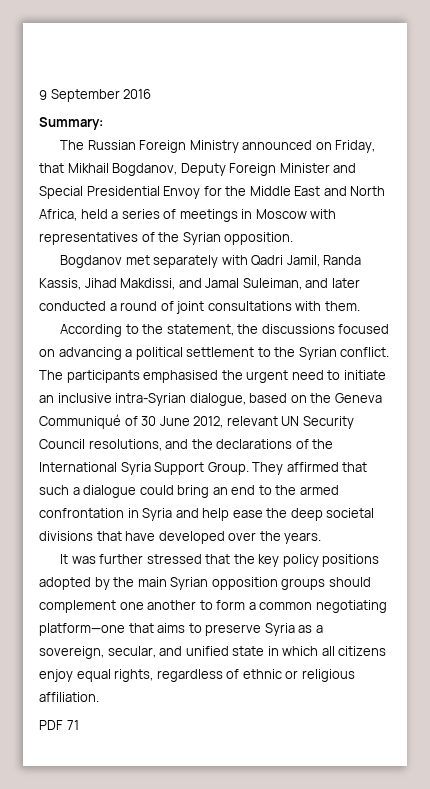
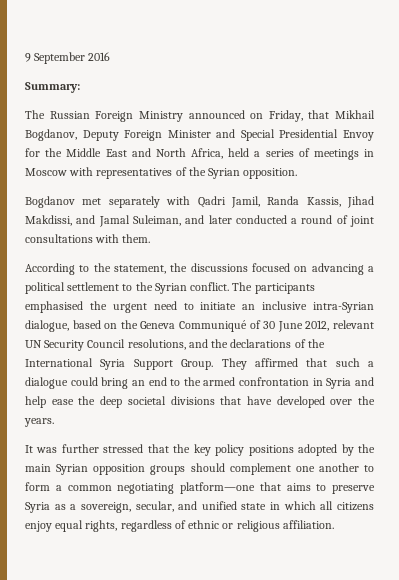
- PDF 71

